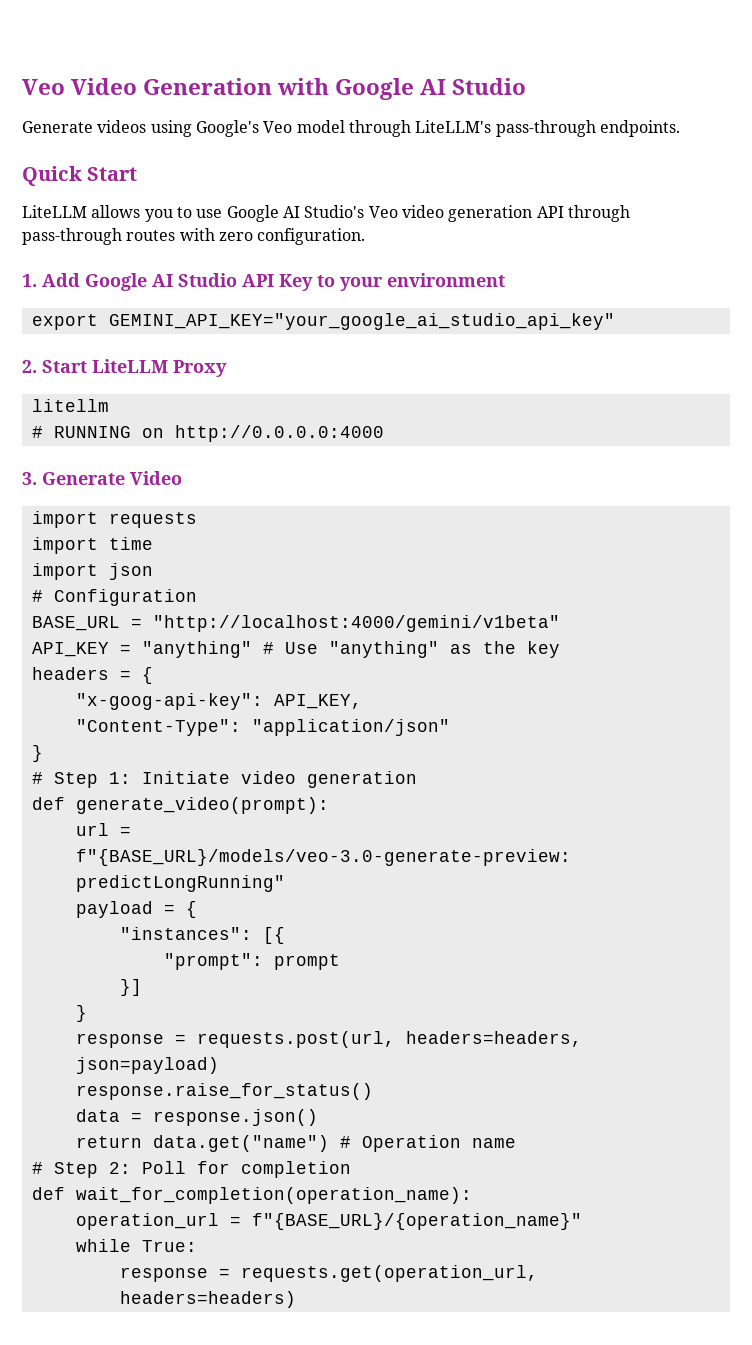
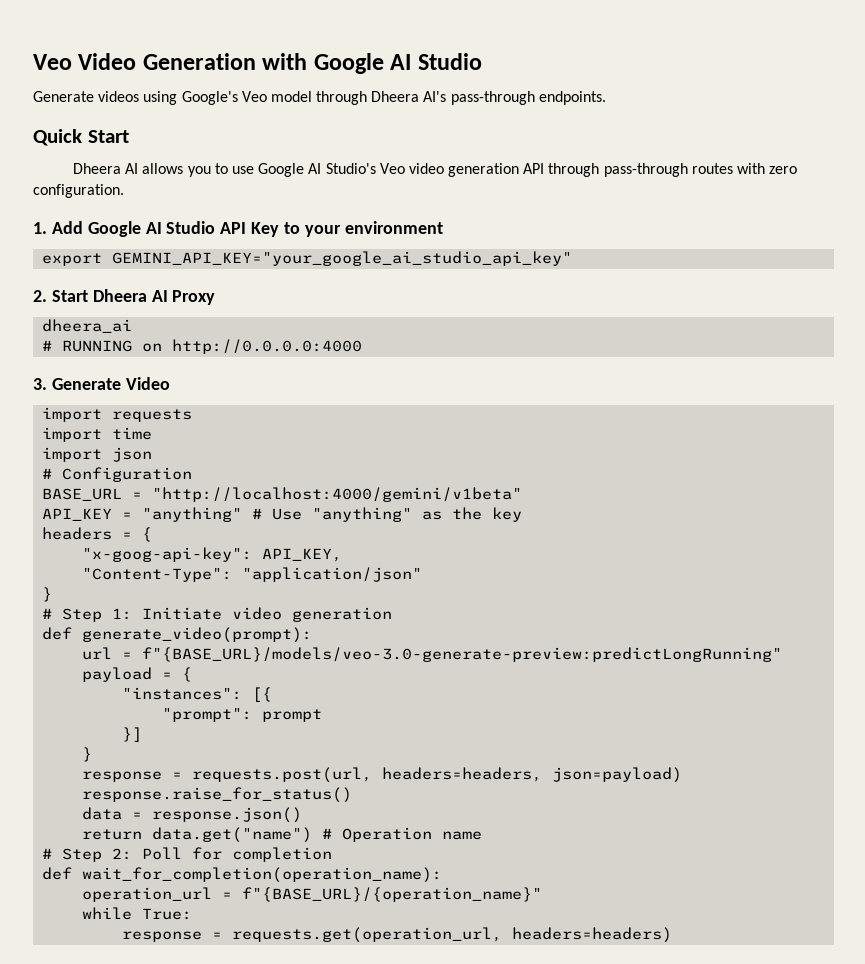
- Generate videos using Google's Veo model through LiteLLM's pass-through endpoints.
+ Generate videos using Google's Veo model through Dheera AI's pass-through endpoints.
- LiteLLM allows you to use Google AI Studio's Veo video generation API through pass-through routes with zero configuration.
+ Dheera AI allows you to use Google AI Studio's Veo video generation API through pass-through routes with zero configuration.
- 2. Start LiteLLM Proxy
+ 2. Start Dheera AI Proxy
- litellm
+ dheera_ai

